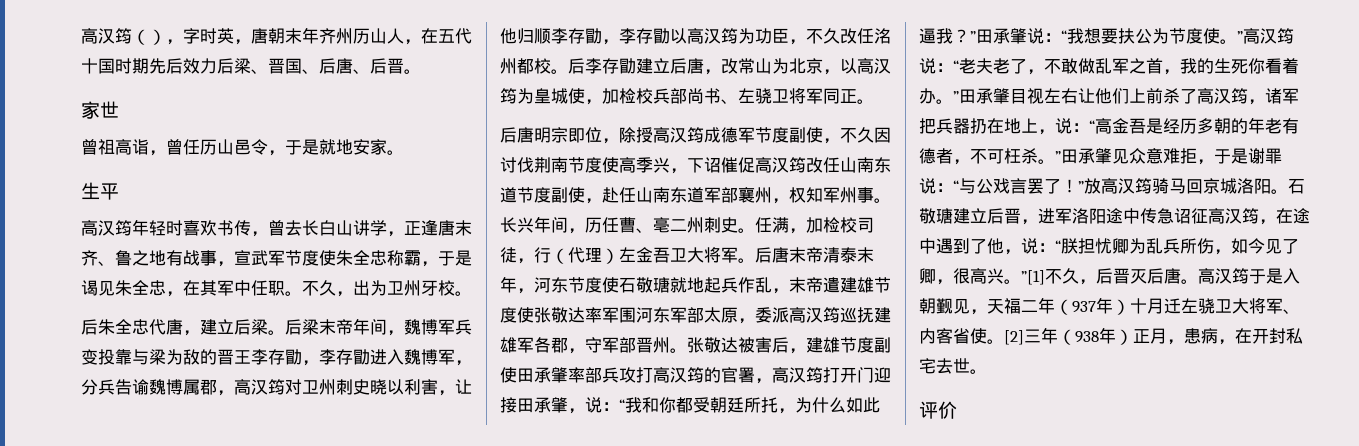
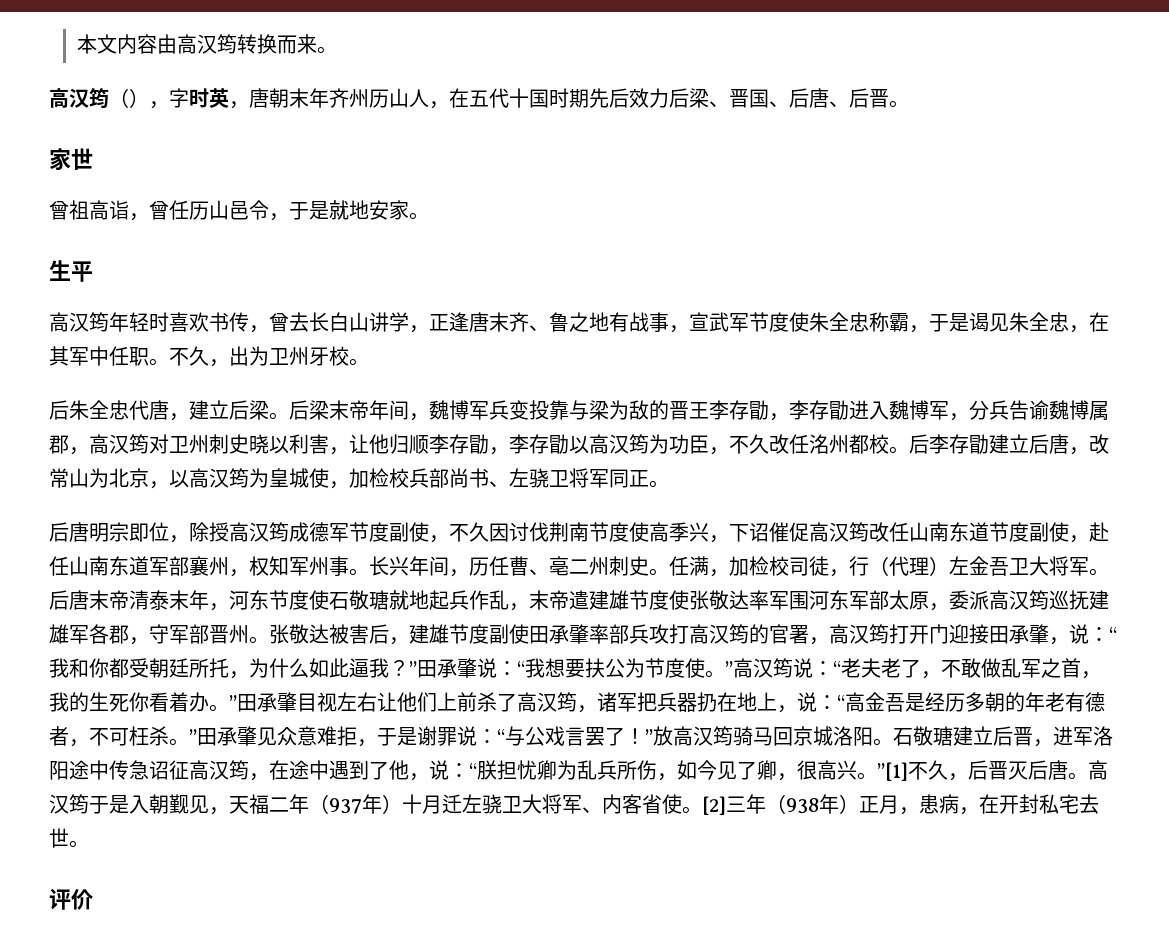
+ 本文内容由高汉筠转换而来。

